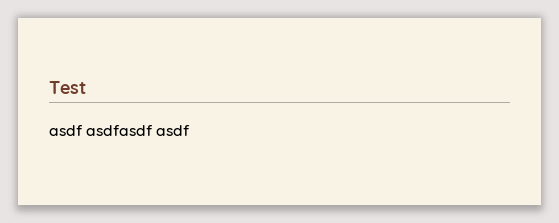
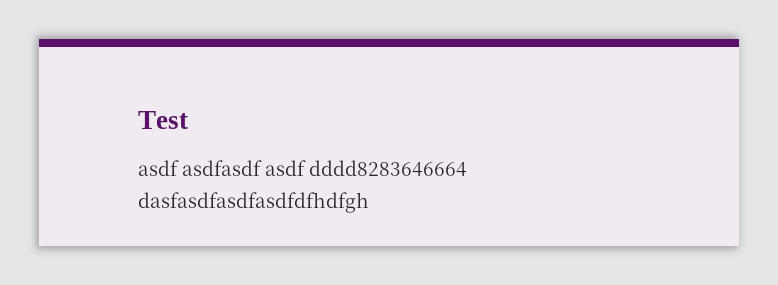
- asdf asdfasdf asdf
+ asdf asdfasdf asdf dddd8283646664 dasfasdfasdfasdfdfhdfgh

